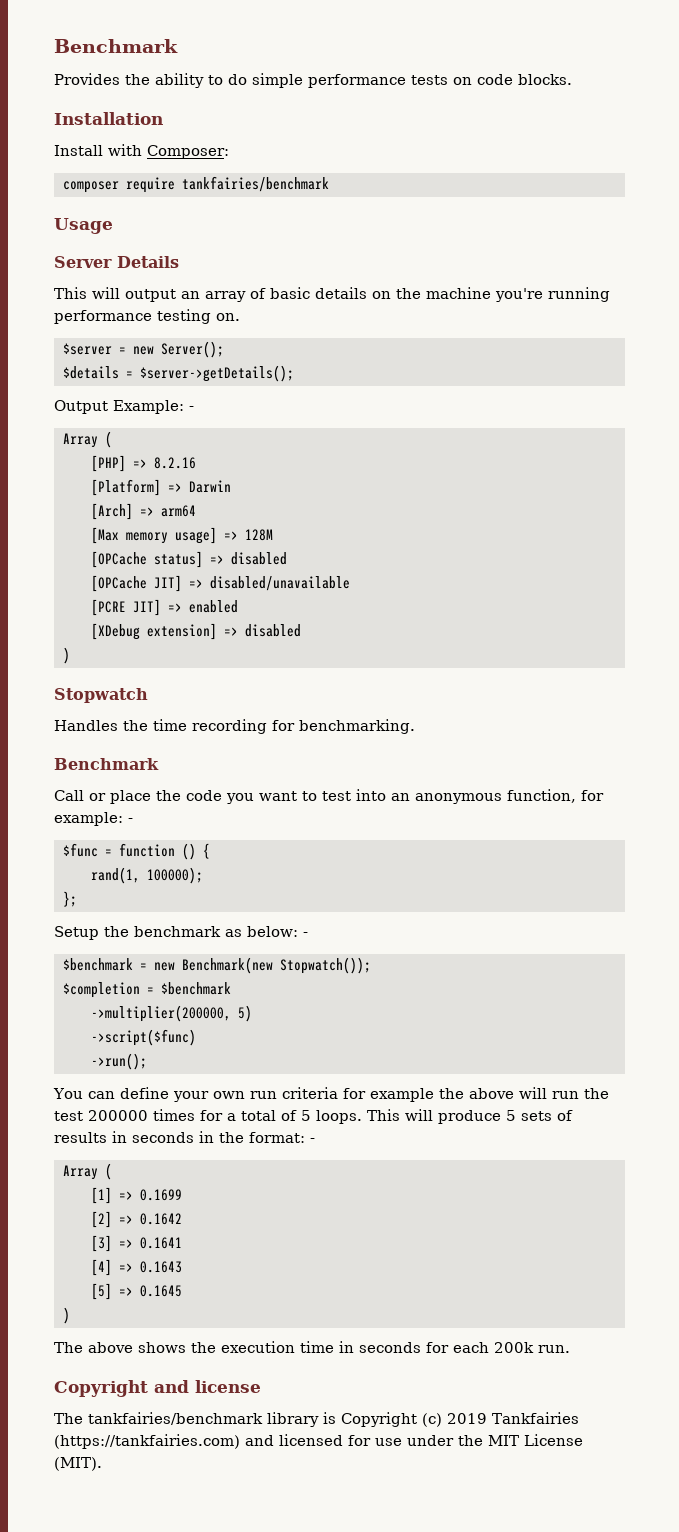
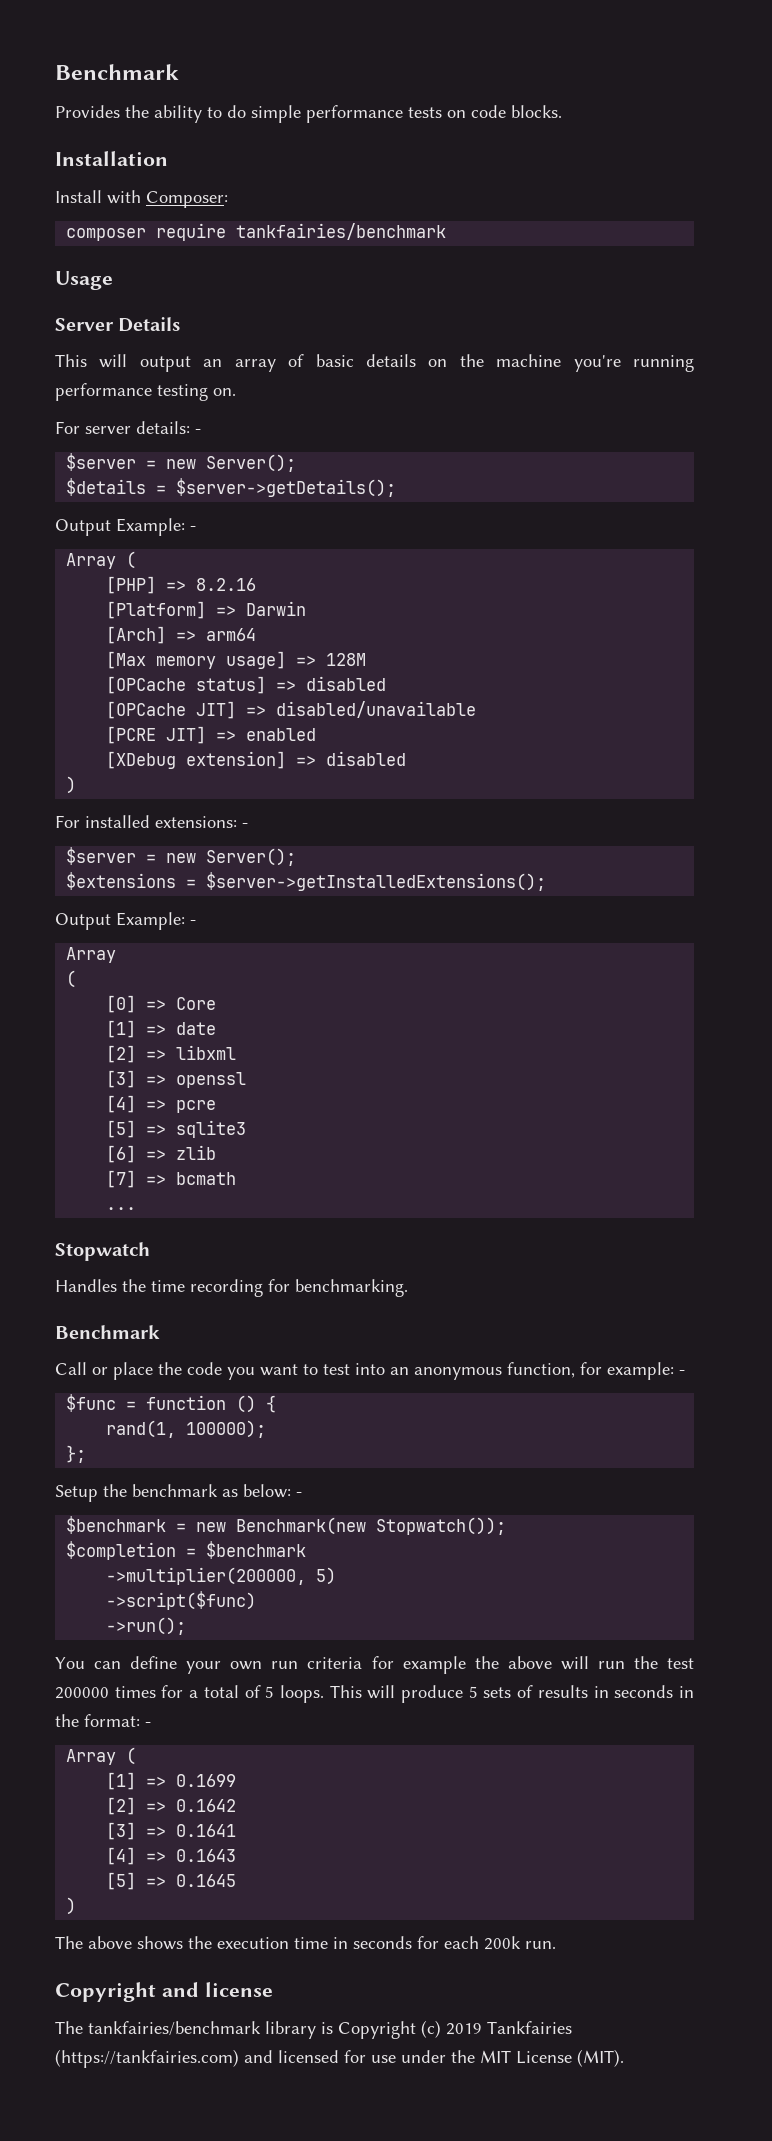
+ For server details: -
+ For installed extensions: -
+ $server = new Server();
+ $extensions = $server->getInstalledExtensions();
+ Output Example: -
+ Array
+ (
+ [0] => Core
+ [1] => date
+ [2] => libxml
+ [3] => openssl
+ [4] => pcre
+ [5] => sqlite3
+ [6] => zlib
+ [7] => bcmath
+ ...

